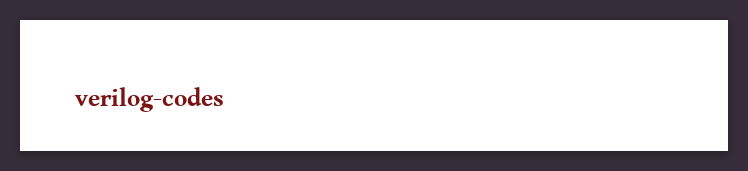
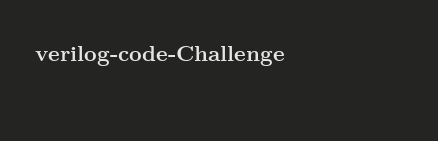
- verilog-codes
+ verilog-code-Challenge

